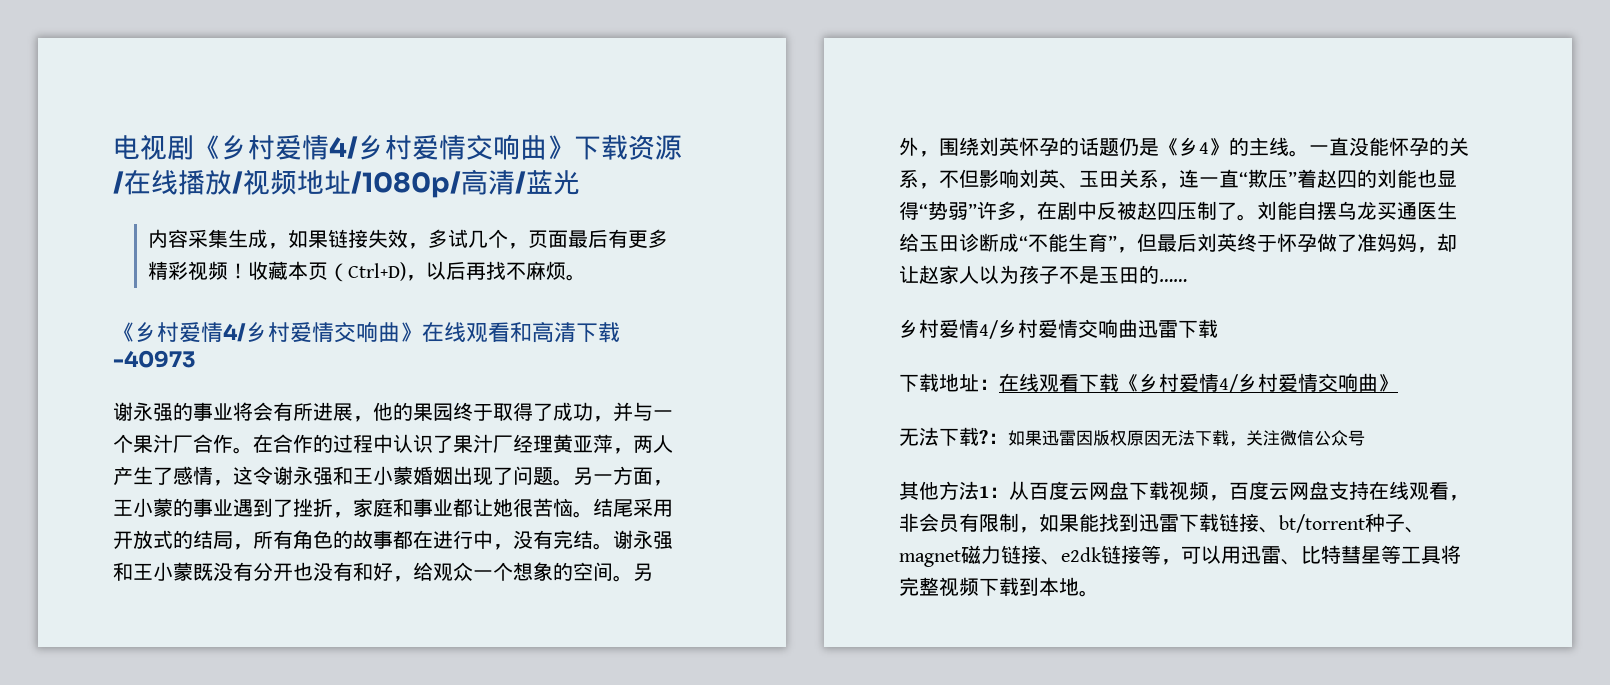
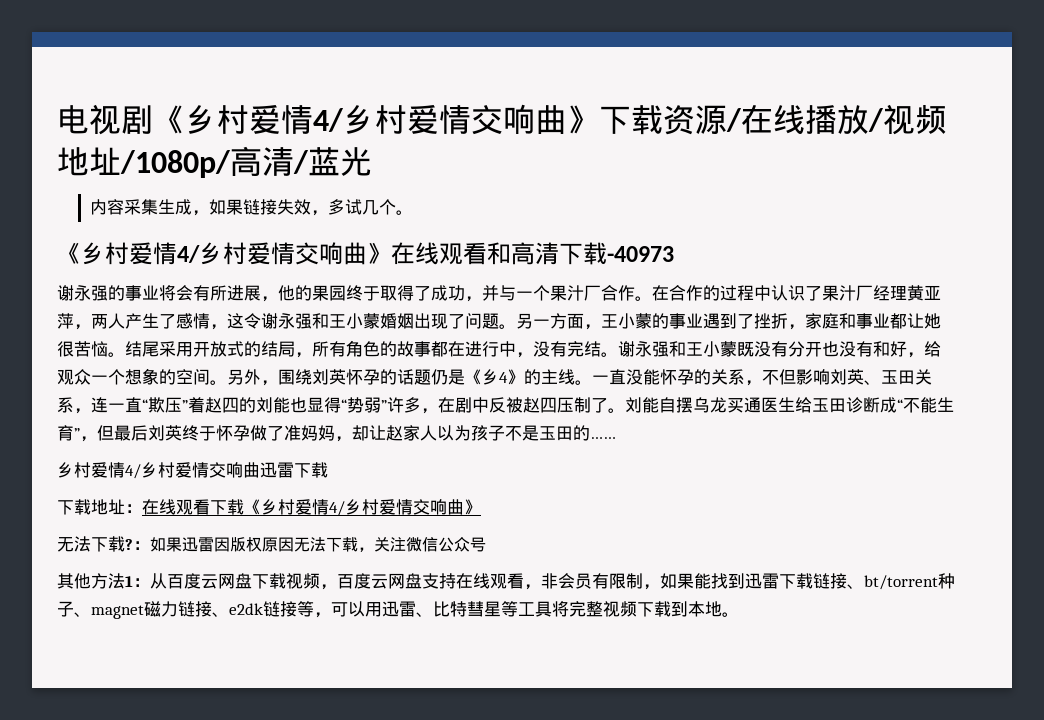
- 内容采集生成，如果链接失效，多试几个，页面最后有更多精彩视频！收藏本页（Ctrl+D)，以后再找不麻烦。
+ 内容采集生成，如果链接失效，多试几个。

